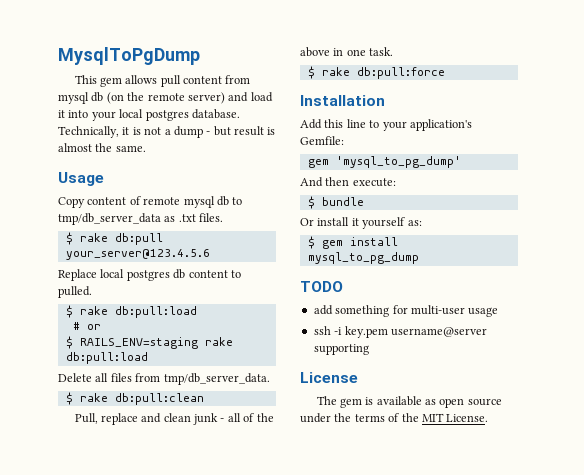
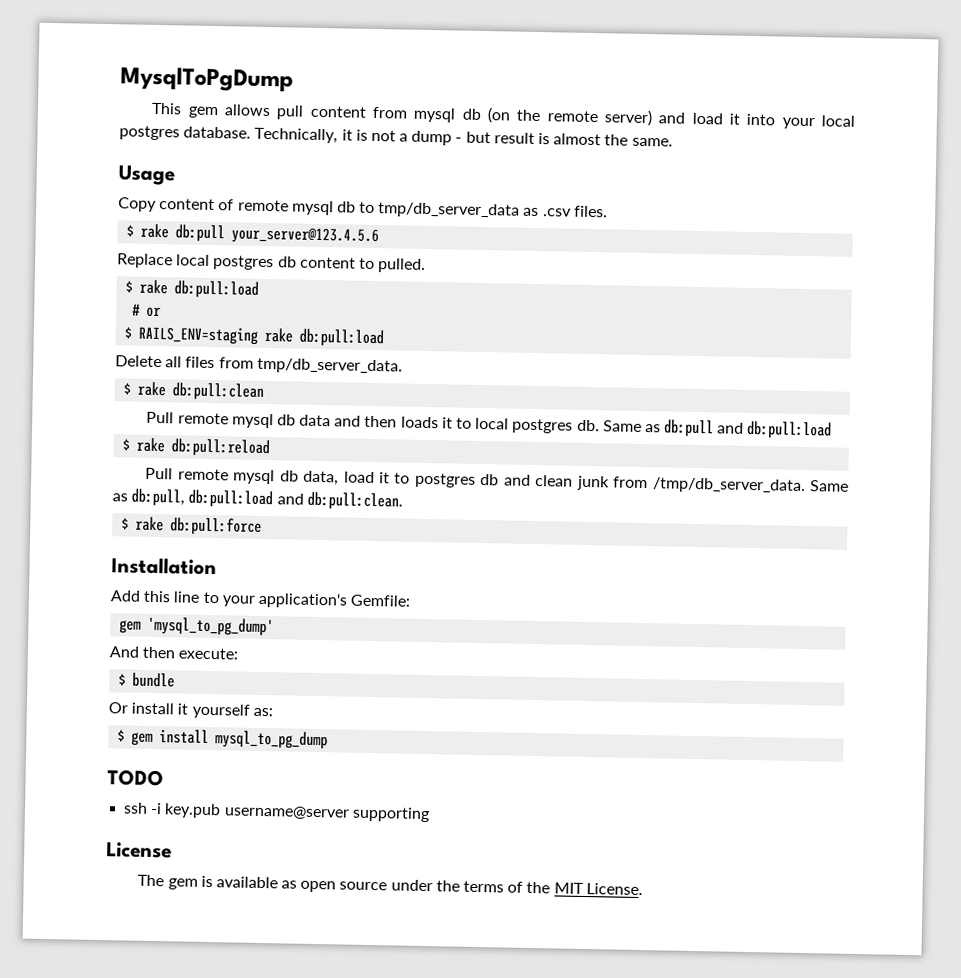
- Copy content of remote mysql db to tmp/db_server_data as .txt files.
+ Copy content of remote mysql db to tmp/db_server_data as .csv files.
- Pull, replace and clean junk - all of the above in one task.
+ Pull remote mysql db data and then loads it to local postgres db. Same as db:pull and db:pull:load
+ $ rake db:pull:reload
+ Pull remote mysql db data, load it to postgres db and clean junk from /tmp/db_server_data. Same as db:pull, db:pull:load and db:pull:clean.
- add something for multi-user usage
- ssh -i key.pem username@server supporting
+ ssh -i key.pub username@server supporting

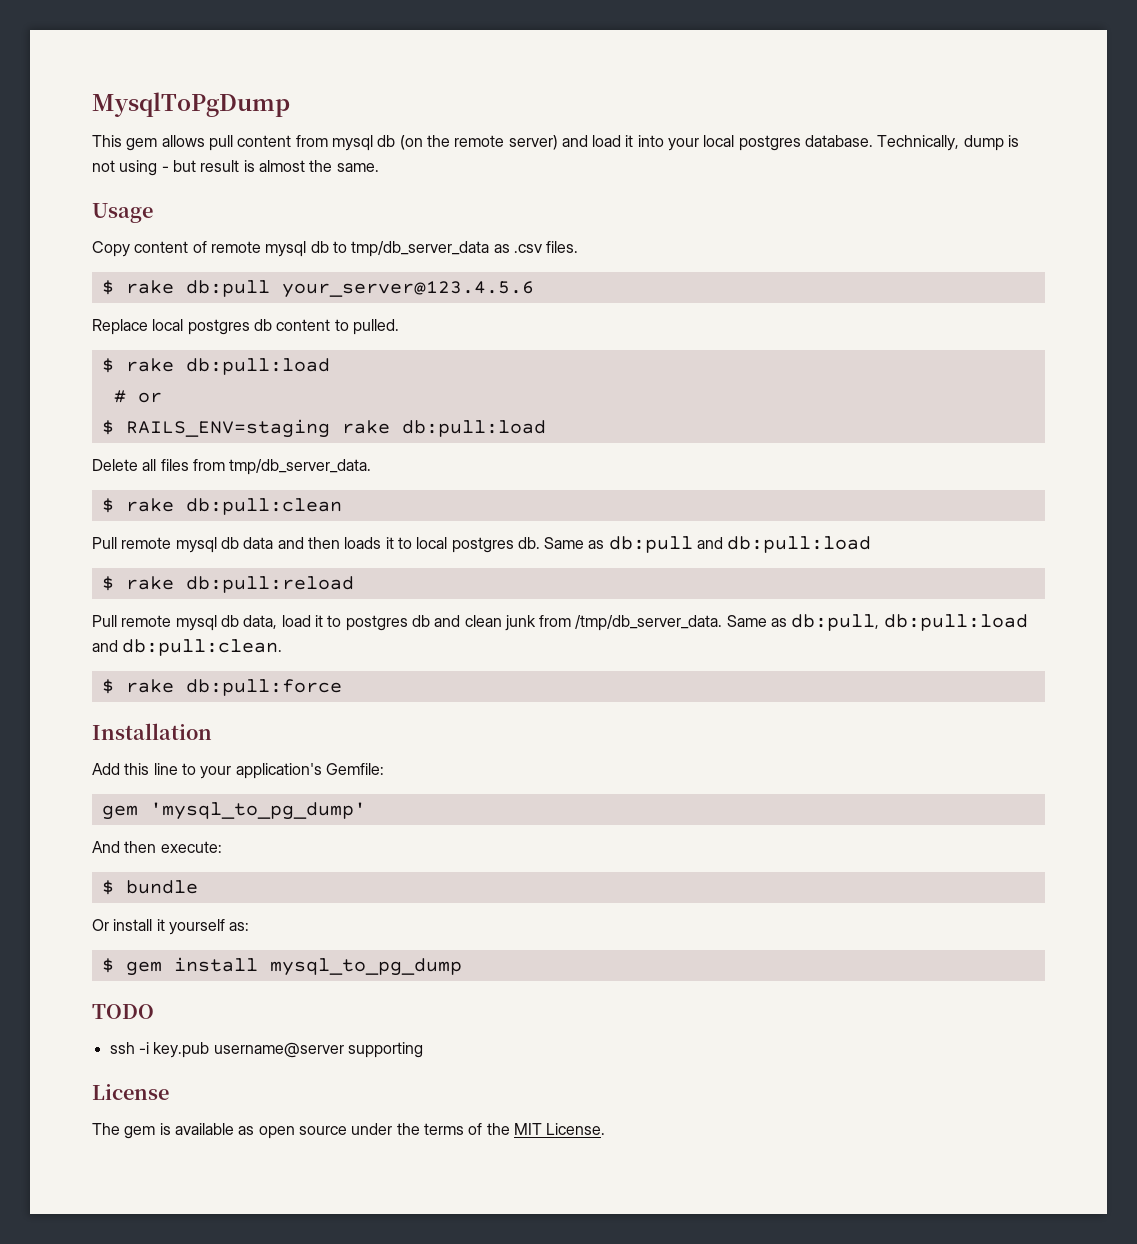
- Technically, it is not a dump - but result is almost the same.
+ Technically, dump is not using - but result is almost the same.

